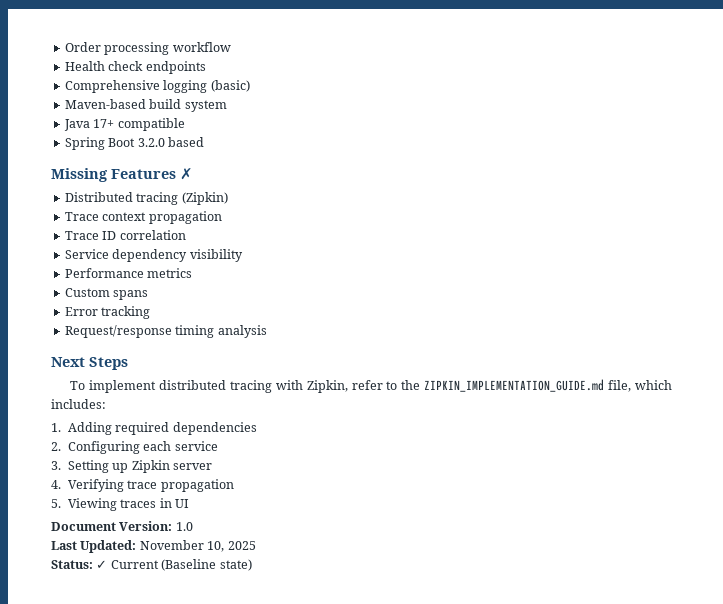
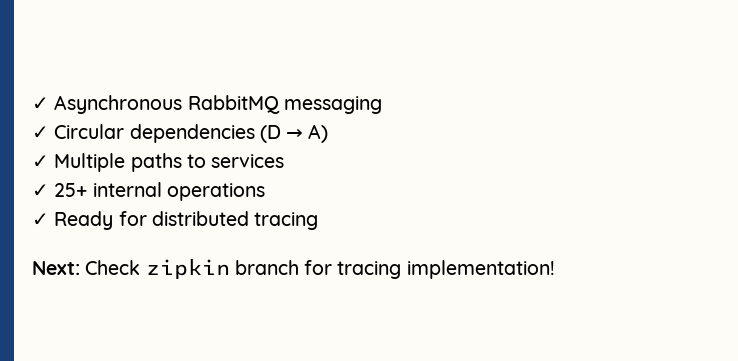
- Order processing workflow
- Health check endpoints
- Comprehensive logging (basic)
- Maven-based build system
- Java 17+ compatible
- Spring Boot 3.2.0 based
- Missing Features ✗
- Distributed tracing (Zipkin)
- Trace context propagation
- Trace ID correlation
- Service dependency visibility
- Performance metrics
- Custom spans
- Error tracking
- Request/response timing analysis
- Next Steps
- To implement distributed tracing with Zipkin, refer to the ZIPKIN_IMPLEMENTATION_GUIDE.md file, which includes:
- 1. Adding required dependencies
- 2. Configuring each service
- 3. Setting up Zipkin server
- 4. Verifying trace propagation
- 5. Viewing traces in UI
- Document Version: 1.0
- Last Updated: November 10, 2025
- Status: ✓ Current (Baseline state)
+ ✓ Asynchronous RabbitMQ messaging
+ ✓ Circular dependencies (D → A)
+ ✓ Multiple paths to services
+ ✓ 25+ internal operations
+ ✓ Ready for distributed tracing
+ Next: Check zipkin branch for tracing implementation!

